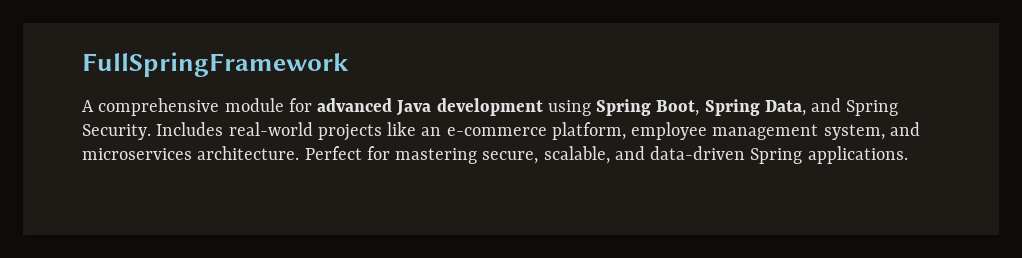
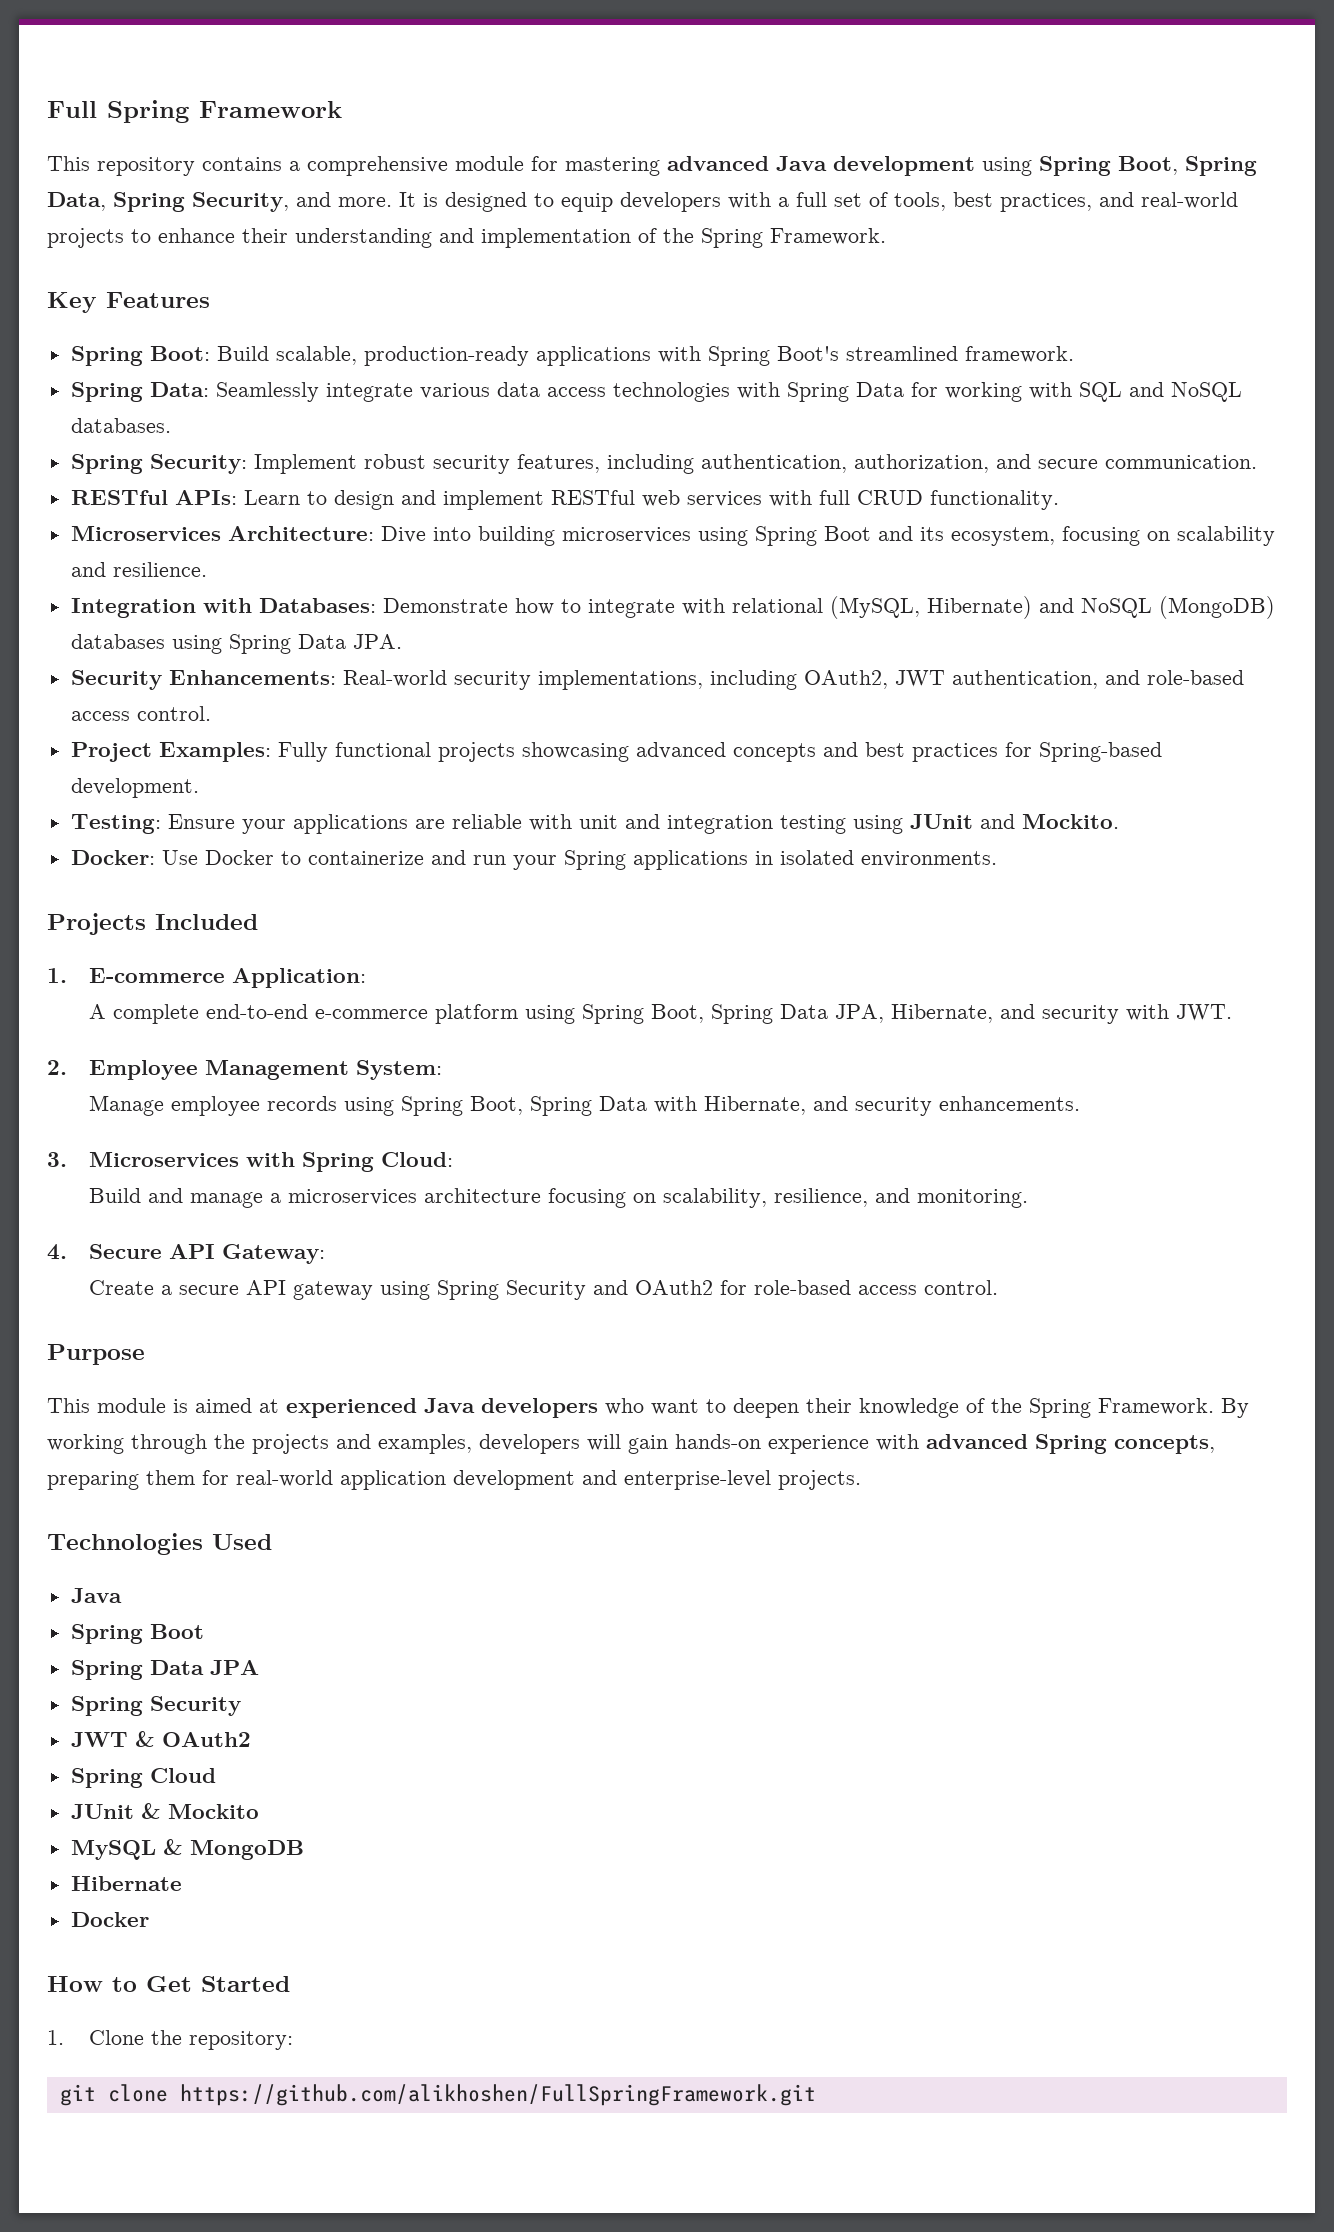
- FullSpringFramework
- A comprehensive module for advanced Java development using Spring Boot, Spring Data, and Spring Security. Includes real-world projects like an e-commerce platform, employee management system, and microservices architecture. Perfect for mastering secure, scalable, and data-driven Spring applications.
+ Full Spring Framework
+ This repository contains a comprehensive module for mastering advanced Java development using Spring Boot, Spring Data, Spring Security, and more. It is designed to equip developers with a full set of tools, best practices, and real-world projects to enhance their understanding and implementation of the Spring Framework.
+ Key Features
+ Spring Boot: Build scalable, production-ready applications with Spring Boot's streamlined framework.
+ Spring Data: Seamlessly integrate various data access technologies with Spring Data for working with SQL and NoSQL databases.
+ Spring Security: Implement robust security features, including authentication, authorization, and secure communication.
+ RESTful APIs: Learn to design and implement RESTful web services with full CRUD functionality.
+ Microservices Architecture: Dive into building microservices using Spring Boot and its ecosystem, focusing on scalability and resilience.
+ Integration with Databases: Demonstrate how to integrate with relational (MySQL, Hibernate) and NoSQL (MongoDB) databases using Spring Data JPA.
+ Security Enhancements: Real-world security implementations, including OAuth2, JWT authentication, and role-based access control.
+ Project Examples: Fully functional projects showcasing advanced concepts and best practices for Spring-based development.
+ Testing: Ensure your applications are reliable with unit and integration testing using JUnit and Mockito.
+ Docker: Use Docker to containerize and run your Spring applications in isolated environments.
+ Projects Included
+ 1. E-commerce Application:
+ A complete end-to-end e-commerce platform using Spring Boot, Spring Data JPA, Hibernate, and security with JWT.
+ 2. Employee Management System:
+ Manage employee records using Spring Boot, Spring Data with Hibernate, and security enhancements.
+ 3. Microservices with Spring Cloud:
+ Build and manage a microservices architecture focusing on scalability, resilience, and monitoring.
+ 4. Secure API Gateway:
+ Create a secure API gateway using Spring Security and OAuth2 for role-based access control.
+ Purpose
+ This module is aimed at experienced Java developers who want to deepen their knowledge of the Spring Framework. By working through the projects and examples, developers will gain hands-on experience with advanced Spring concepts, preparing them for real-world application development and enterprise-level projects.
+ Technologies Used
+ Java
+ Spring Boot
+ Spring Data JPA
+ Spring Security
+ JWT & OAuth2
+ Spring Cloud
+ JUnit & Mockito
+ MySQL & MongoDB
+ Hibernate
+ Docker
+ How to Get Started
+ 1. Clone the repository:
+ git clone https://github.com/alikhoshen/FullSpringFramework.git

